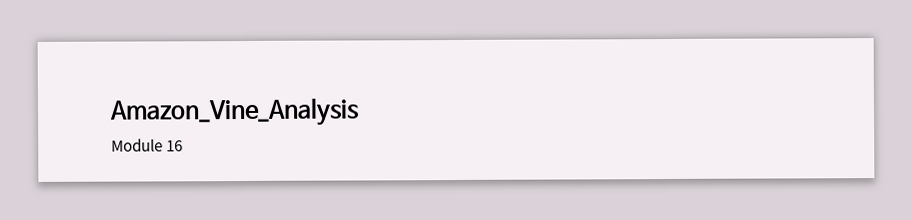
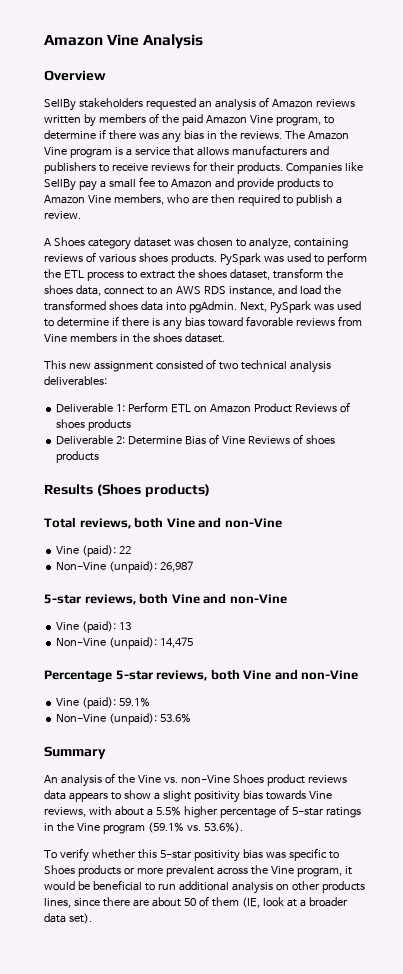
- Amazon_Vine_Analysis
- Module 16
+ Amazon Vine Analysis
+ Overview
+ SellBy stakeholders requested an analysis of Amazon reviews written by members of the paid Amazon Vine program, to determine if there was any bias in the reviews. The Amazon Vine program is a service that allows manufacturers and publishers to receive reviews for their products. Companies like SellBy pay a small fee to Amazon and provide products to Amazon Vine members, who are then required to publish a review.
+ A Shoes category dataset was chosen to analyze, containing reviews of various shoes products. PySpark was used to perform the ETL process to extract the shoes dataset, transform the shoes data, connect to an AWS RDS instance, and load the transformed shoes data into pgAdmin. Next, PySpark was used to determine if there is any bias toward favorable reviews from Vine members in the shoes dataset.
+ This new assignment consisted of two technical analysis deliverables:
+ Deliverable 1: Perform ETL on Amazon Product Reviews of shoes products
+ Deliverable 2: Determine Bias of Vine Reviews of shoes products
+ Results (Shoes products)
+ Total reviews, both Vine and non-Vine
+ Vine (paid): 22
+ Non-Vine (unpaid): 26,987
+ 5-star reviews, both Vine and non-Vine
+ Vine (paid): 13
+ Non-Vine (unpaid): 14,475
+ Percentage 5-star reviews, both Vine and non-Vine
+ Vine (paid): 59.1%
+ Non-Vine (unpaid): 53.6%
+ Summary
+ An analysis of the Vine vs. non-Vine Shoes product reviews data appears to show a slight positivity bias towards Vine reviews, with about a 5.5% higher percentage of 5-star ratings in the Vine program (59.1% vs. 53.6%).
+ To verify whether this 5-star positivity bias was specific to Shoes products or more prevalent across the Vine program, it would be beneficial to run additional analysis on other products lines, since there are about 50 of them (IE, look at a broader data set).

